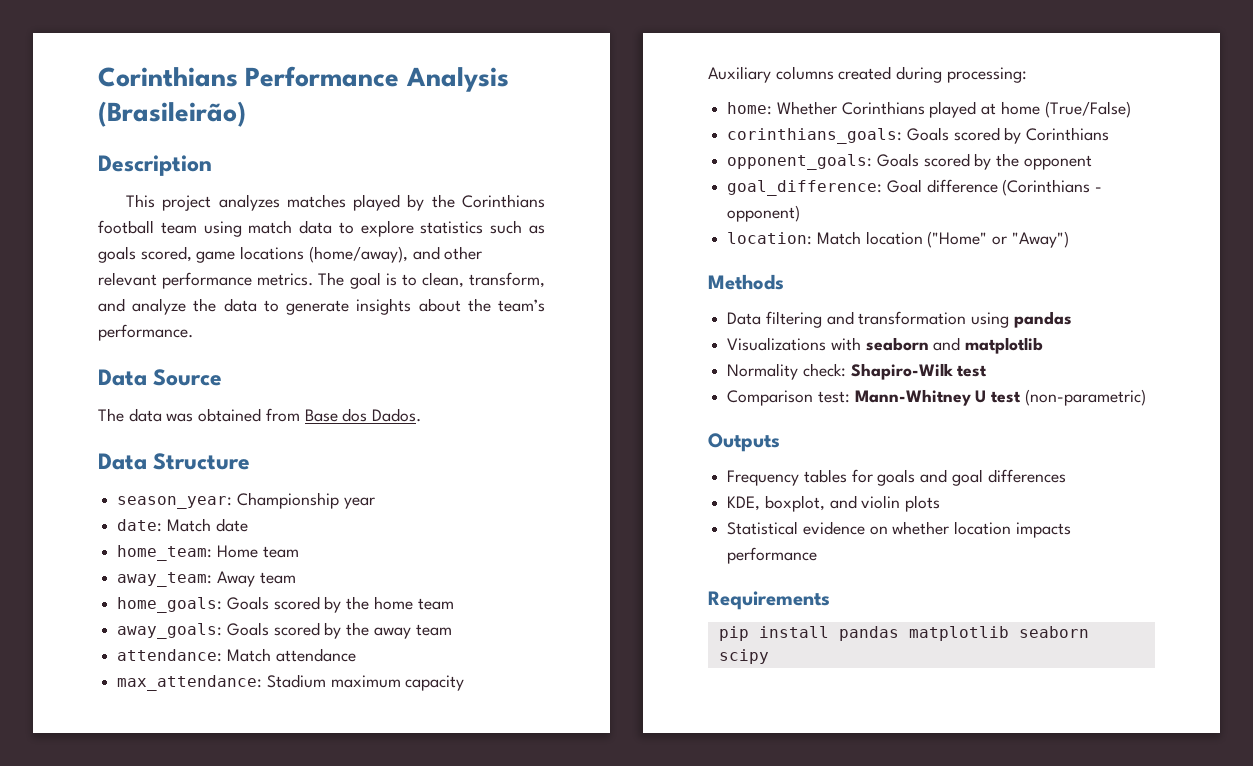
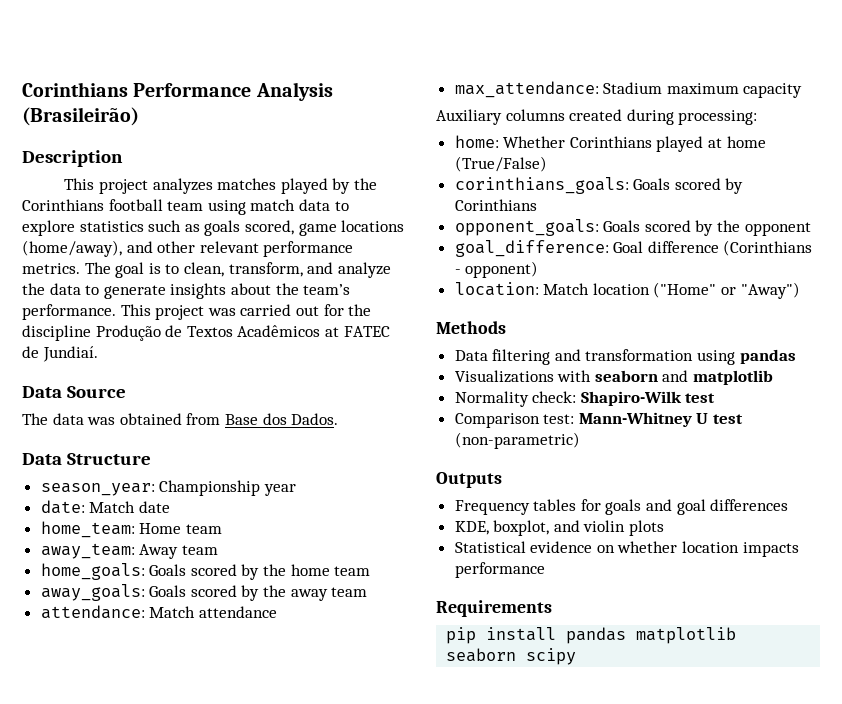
+ This project was carried out for the discipline Produção de Textos Acadêmicos at FATEC de Jundiaí.

